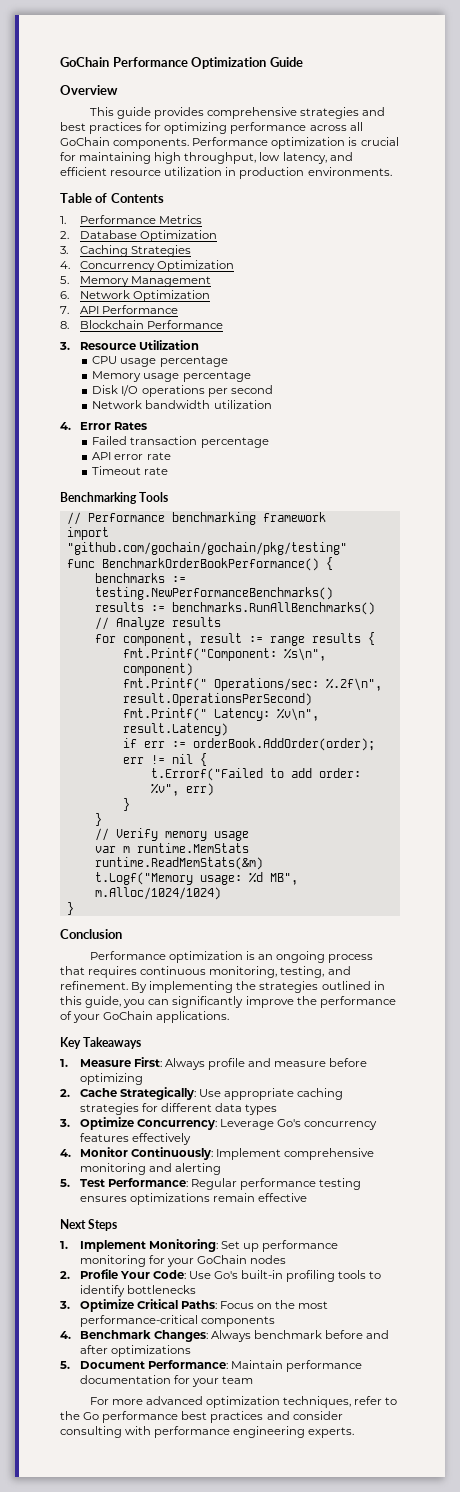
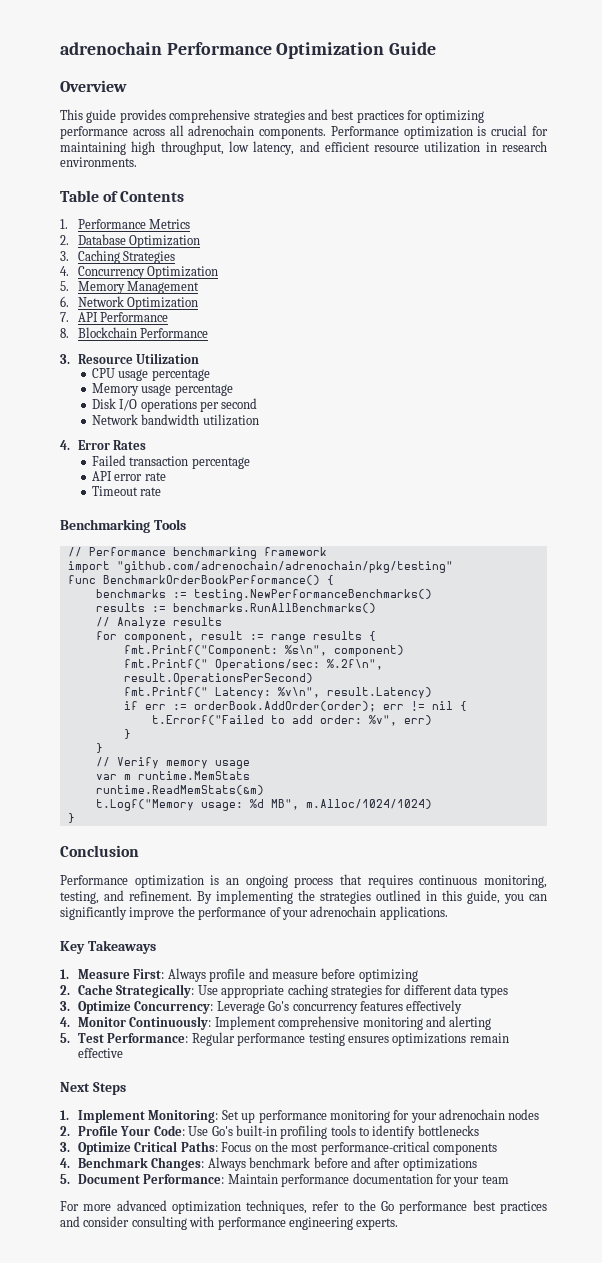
- GoChain Performance Optimization Guide
+ adrenochain Performance Optimization Guide
- This guide provides comprehensive strategies and best practices for optimizing performance across all GoChain components.
+ This guide provides comprehensive strategies and best practices for optimizing performance across all adrenochain components.
- Performance optimization is crucial for maintaining high throughput, low latency, and efficient resource utilization in production environments.
+ Performance optimization is crucial for maintaining high throughput, low latency, and efficient resource utilization in research environments.
- import "github.com/gochain/gochain/pkg/testing"
+ import "github.com/adrenochain/adrenochain/pkg/testing"
- By implementing the strategies outlined in this guide, you can significantly improve the performance of your GoChain applications.
+ By implementing the strategies outlined in this guide, you can significantly improve the performance of your adrenochain applications.
- 1. Implement Monitoring: Set up performance monitoring for your GoChain nodes
+ 1. Implement Monitoring: Set up performance monitoring for your adrenochain nodes

